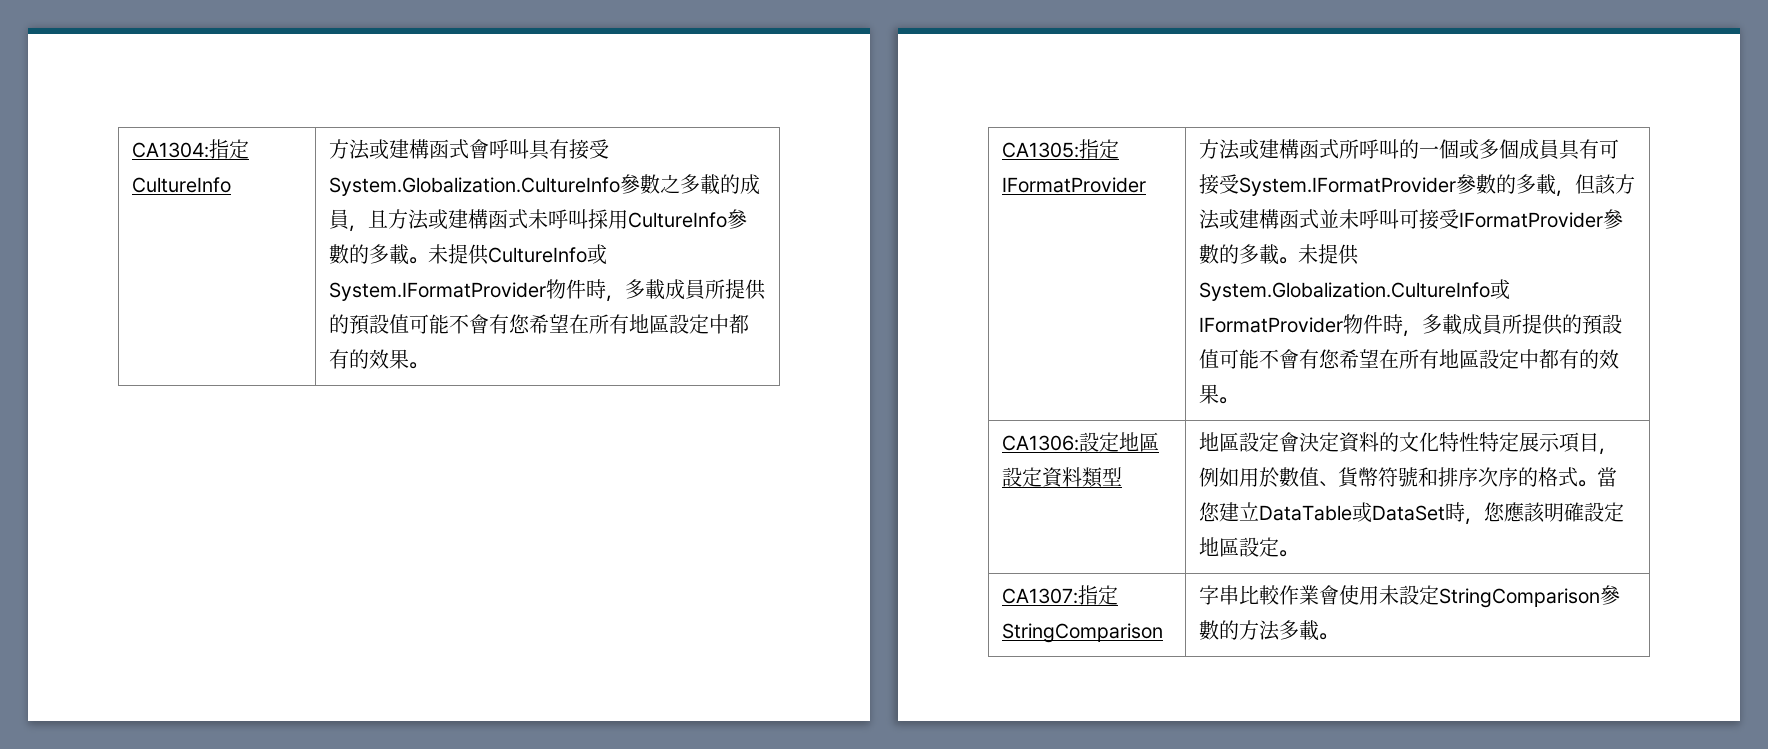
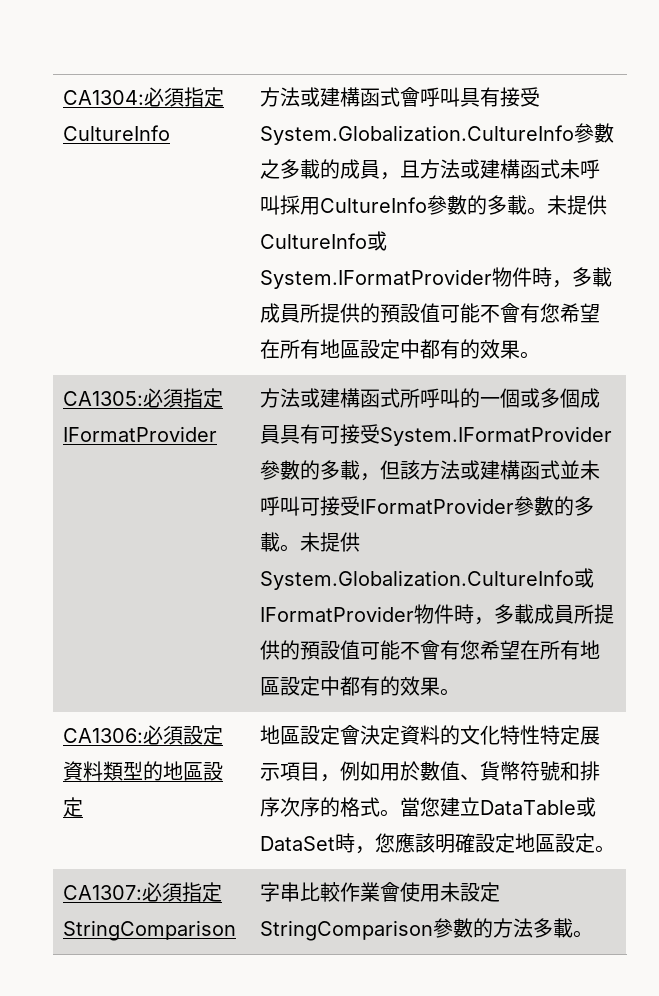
- CA1304:指定CultureInfo
+ CA1304:必須指定CultureInfo
- CA1305:指定IFormatProvider
+ CA1305:必須指定IFormatProvider
- CA1306:設定地區設定資料類型 | 地區設定會決定資料的文化特性特定展示項目，例如用於數值、貨幣符號和排序次序的格式。當您建立DataTable或DataSet時，您應該明確設定地區設定。
+ CA1306:必須設定資料類型的地區設定 | 地區設定會決定資料的文化特性特定展示項目，例如用於數值、貨幣符號和排序次序的格式。當您建立DataTable或DataSet時，您應該明確設定地區設定。
- CA1307:指定StringComparison | 字串比較作業會使用未設定StringComparison參數的方法多載。
+ CA1307:必須指定StringComparison | 字串比較作業會使用未設定StringComparison參數的方法多載。

